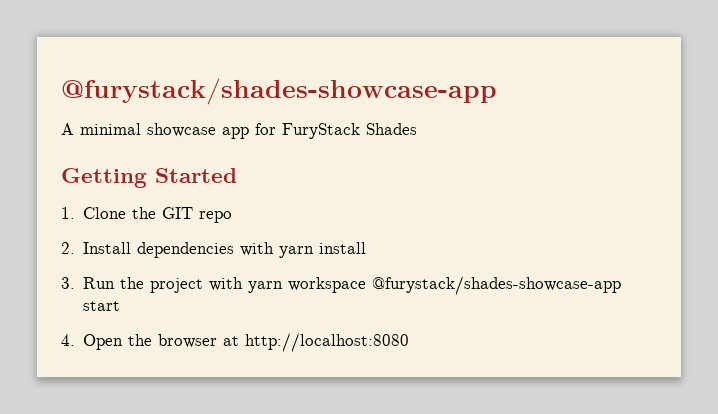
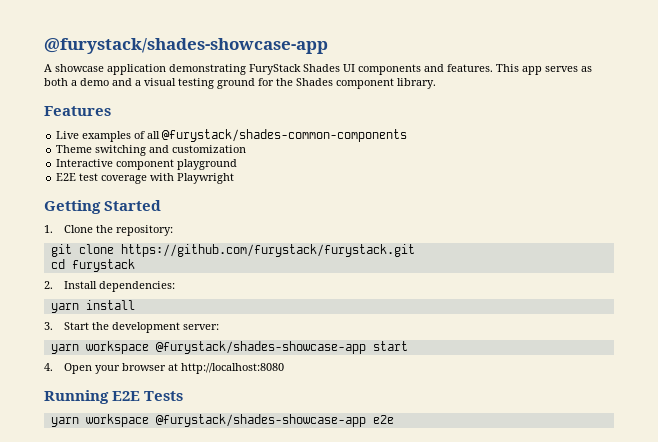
- A minimal showcase app for FuryStack Shades
+ A showcase application demonstrating FuryStack Shades UI components and features. This app serves as both a demo and a visual testing ground for the Shades component library.
+ Features
+ Live examples of all @furystack/shades-common-components
+ Theme switching and customization
+ Interactive component playground
+ E2E test coverage with Playwright
- 1. Clone the GIT repo
+ 1. Clone the repository:
+ git clone https://github.com/furystack/furystack.git
+ cd furystack
- 2. Install dependencies with yarn install
+ 2. Install dependencies:
+ yarn install
- 3. Run the project with yarn workspace @furystack/shades-showcase-app start
+ 3. Start the development server:
+ yarn workspace @furystack/shades-showcase-app start
- 4. Open the browser at http://localhost:8080
+ 4. Open your browser at http://localhost:8080
+ Running E2E Tests
+ yarn workspace @furystack/shades-showcase-app e2e

